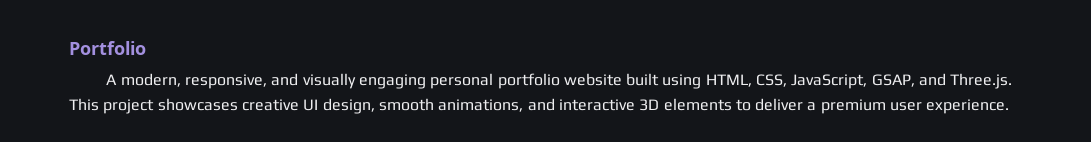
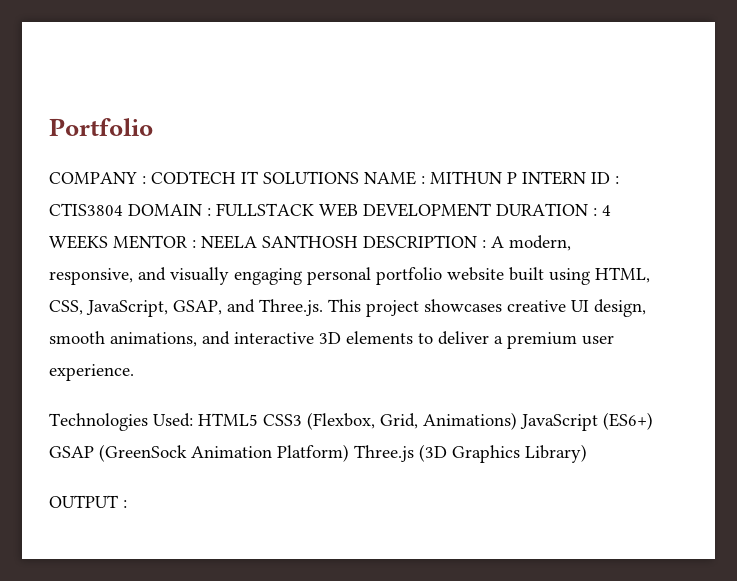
- A modern, responsive, and visually engaging personal portfolio website built using HTML, CSS, JavaScript, GSAP, and Three.js. This project showcases creative UI design, smooth animations, and interactive 3D elements to deliver a premium user experience.
+ COMPANY : CODTECH IT SOLUTIONS NAME : MITHUN P INTERN ID : CTIS3804 DOMAIN : FULLSTACK WEB DEVELOPMENT DURATION : 4 WEEKS MENTOR : NEELA SANTHOSH DESCRIPTION : A modern, responsive, and visually engaging personal portfolio website built using HTML, CSS, JavaScript, GSAP, and Three.js. This project showcases creative UI design, smooth animations, and interactive 3D elements to deliver a premium user experience.
+ Technologies Used: HTML5 CSS3 (Flexbox, Grid, Animations) JavaScript (ES6+) GSAP (GreenSock Animation Platform) Three.js (3D Graphics Library)
+ OUTPUT :

